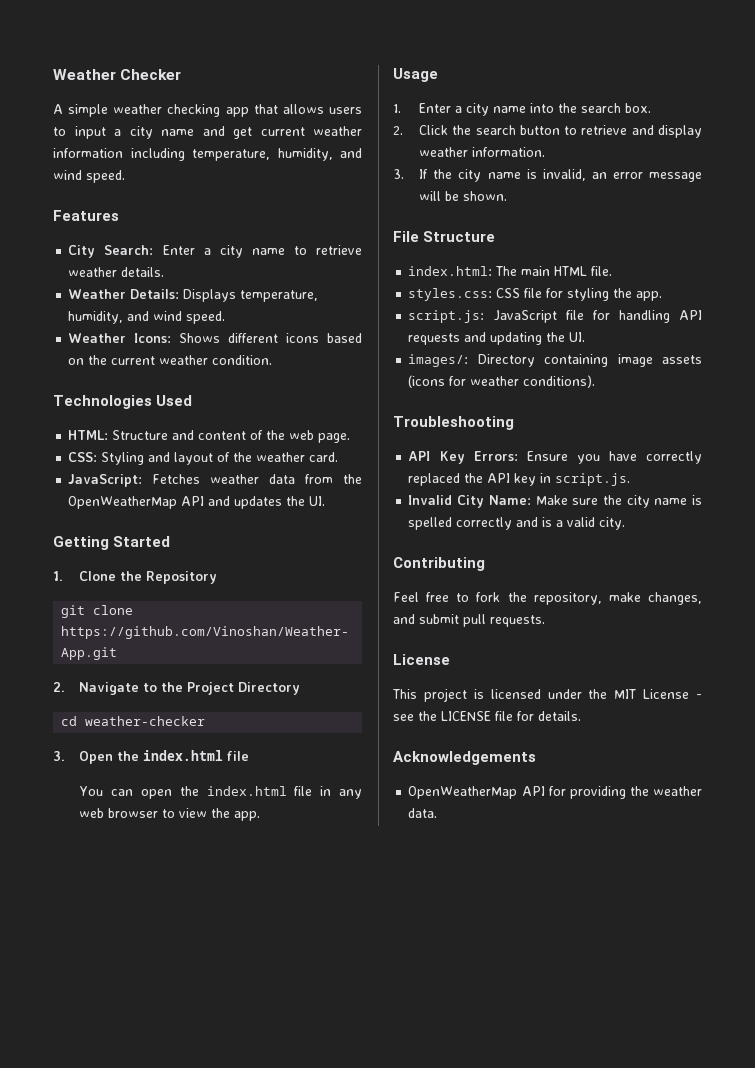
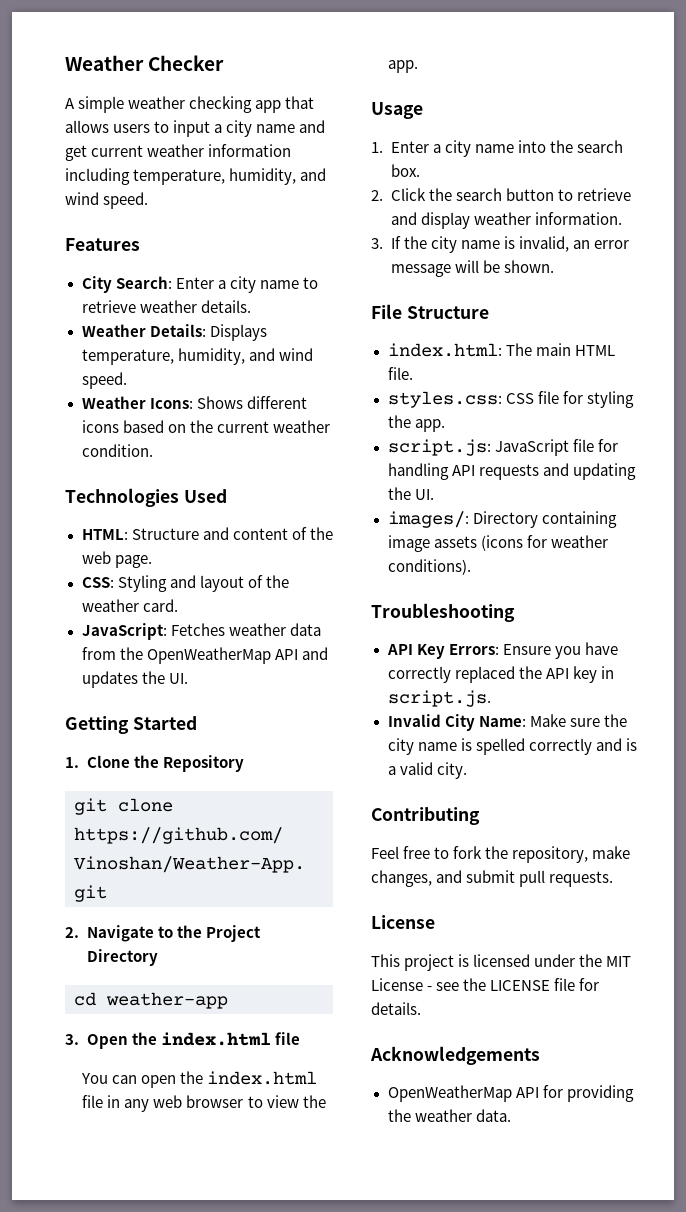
- cd weather-checker
+ cd weather-app

